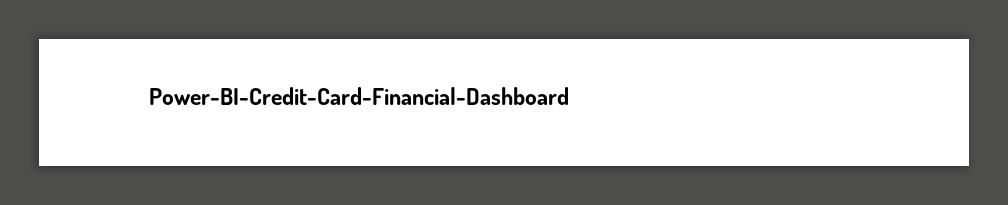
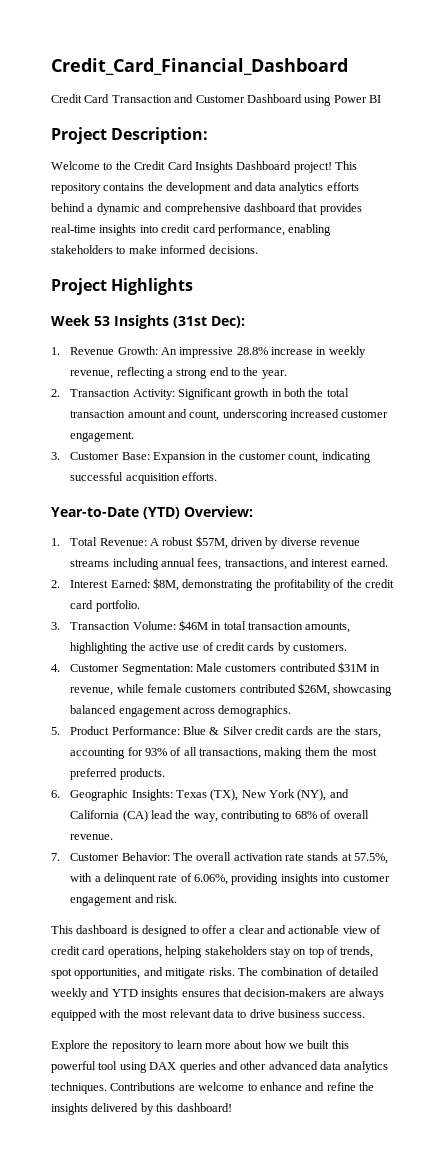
- Power-BI-Credit-Card-Financial-Dashboard
+ Credit_Card_Financial_Dashboard
+ Credit Card Transaction and Customer Dashboard using Power BI
+ Project Description:
+ Welcome to the Credit Card Insights Dashboard project! This repository contains the development and data analytics efforts behind a dynamic and comprehensive dashboard that provides real-time insights into credit card performance, enabling stakeholders to make informed decisions.
+ Project Highlights
+ Week 53 Insights (31st Dec):
+ 1. Revenue Growth: An impressive 28.8% increase in weekly revenue, reflecting a strong end to the year.
+ 2. Transaction Activity: Significant growth in both the total transaction amount and count, underscoring increased customer engagement.
+ 3. Customer Base: Expansion in the customer count, indicating successful acquisition efforts.
+ Year-to-Date (YTD) Overview:
+ 1. Total Revenue: A robust $57M, driven by diverse revenue streams including annual fees, transactions, and interest earned.
+ 2. Interest Earned: $8M, demonstrating the profitability of the credit card portfolio.
+ 3. Transaction Volume: $46M in total transaction amounts, highlighting the active use of credit cards by customers.
+ 4. Customer Segmentation: Male customers contributed $31M in revenue, while female customers contributed $26M, showcasing balanced engagement across demographics.
+ 5. Product Performance: Blue & Silver credit cards are the stars, accounting for 93% of all transactions, making them the most preferred products.
+ 6. Geographic Insights: Texas (TX), New York (NY), and California (CA) lead the way, contributing to 68% of overall revenue.
+ 7. Customer Behavior: The overall activation rate stands at 57.5%, with a delinquent rate of 6.06%, providing insights into customer engagement and risk.
+ This dashboard is designed to offer a clear and actionable view of credit card operations, helping stakeholders stay on top of trends, spot opportunities, and mitigate risks. The combination of detailed weekly and YTD insights ensures that decision-makers are always equipped with the most relevant data to drive business success.
+ Explore the repository to learn more about how we built this powerful tool using DAX queries and other advanced data analytics techniques. Contributions are welcome to enhance and refine the insights delivered by this dashboard!

